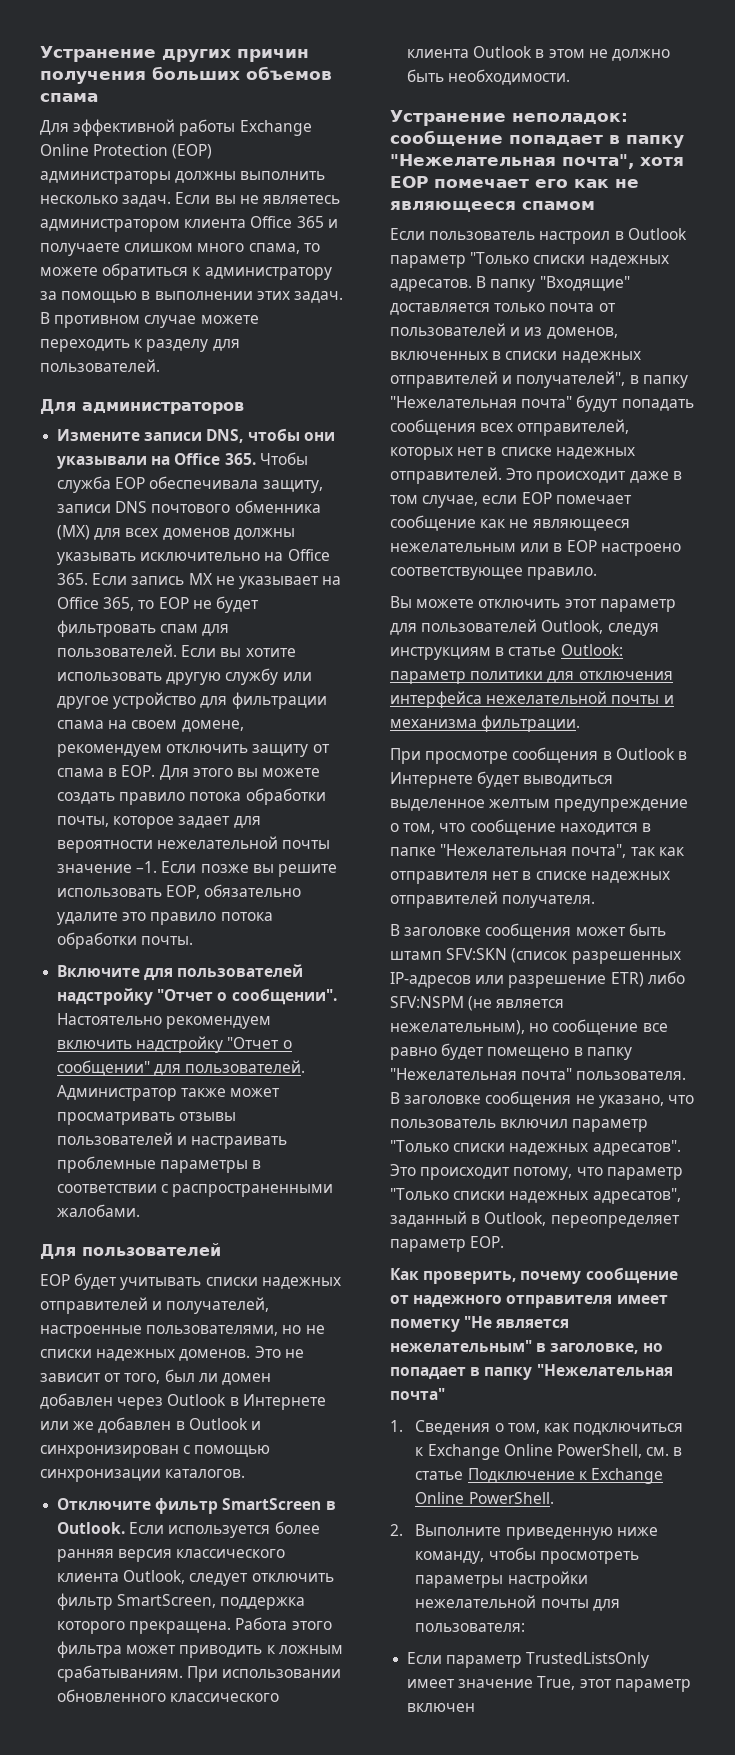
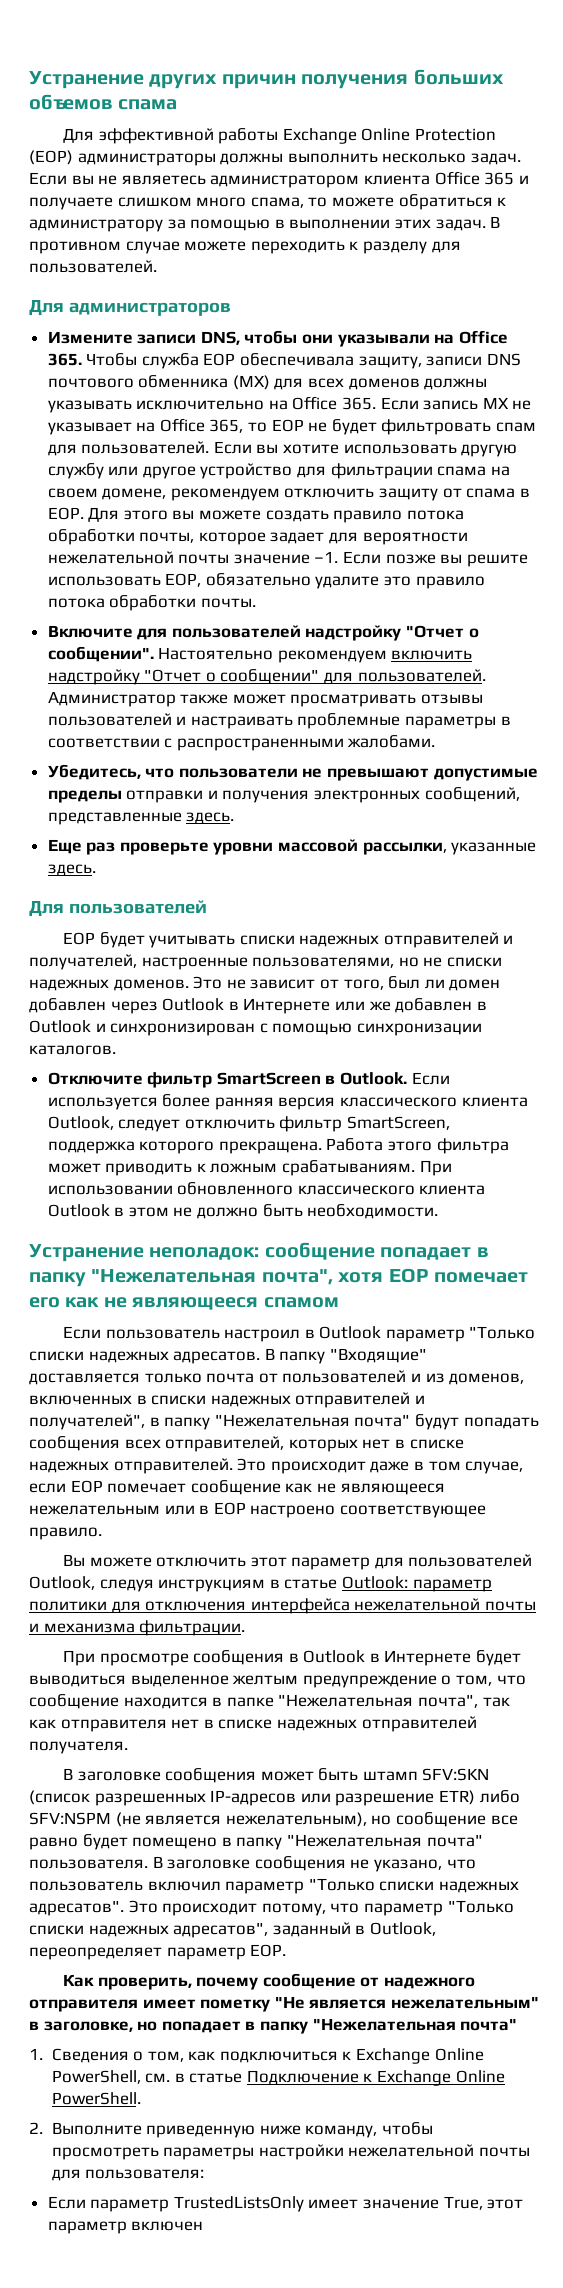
+ Убедитесь, что пользователи не превышают допустимые пределы отправки и получения электронных сообщений, представленные здесь.
+ Еще раз проверьте уровни массовой рассылки, указанные здесь.

